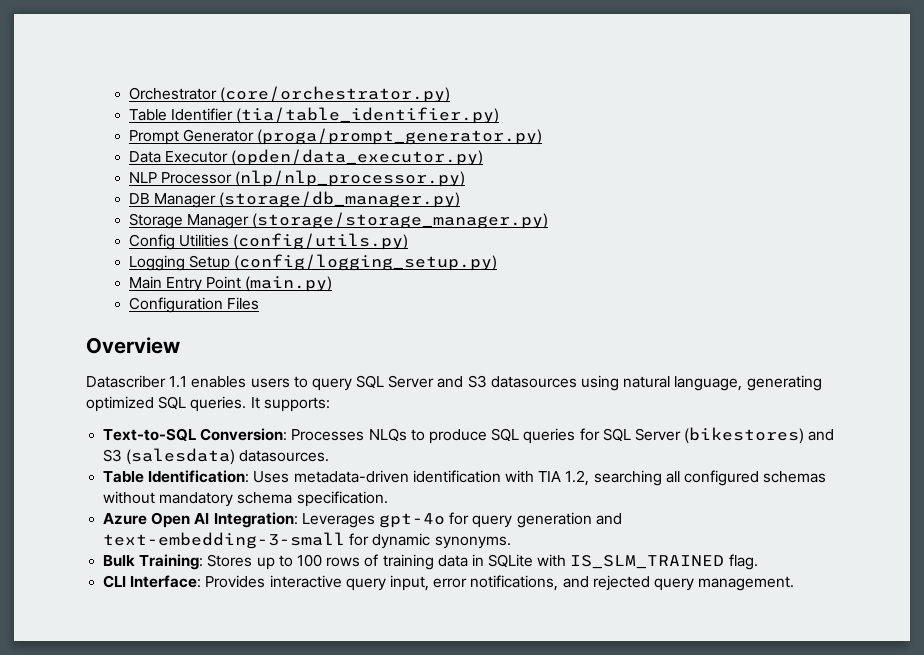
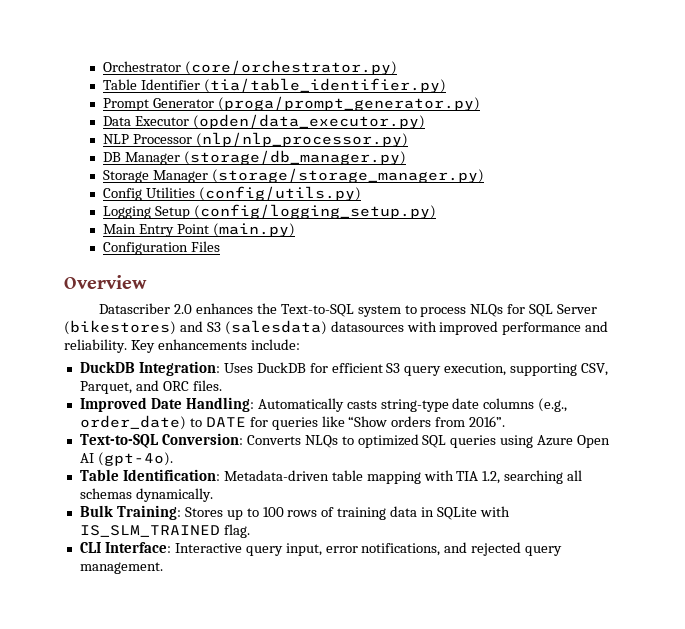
- Datascriber 1.1 enables users to query SQL Server and S3 datasources using natural language, generating optimized SQL queries. It supports:
- Text-to-SQL Conversion: Processes NLQs to produce SQL queries for SQL Server (bikestores) and S3 (salesdata) datasources.
+ Datascriber 2.0 enhances the Text-to-SQL system to process NLQs for SQL Server (bikestores) and S3 (salesdata) datasources with improved performance and reliability. Key enhancements include:
+ DuckDB Integration: Uses DuckDB for efficient S3 query execution, supporting CSV, Parquet, and ORC files.
+ Improved Date Handling: Automatically casts string-type date columns (e.g., order_date) to DATE for queries like “Show orders from 2016”.
+ Text-to-SQL Conversion: Converts NLQs to optimized SQL queries using Azure Open AI (gpt-4o).
- Table Identification: Uses metadata-driven identification with TIA 1.2, searching all configured schemas without mandatory schema specification.
- Azure Open AI Integration: Leverages gpt-4o for query generation and text-embedding-3-small for dynamic synonyms.
+ Table Identification: Metadata-driven table mapping with TIA 1.2, searching all schemas dynamically.
- CLI Interface: Provides interactive query input, error notifications, and rejected query management.
+ CLI Interface: Interactive query input, error notifications, and rejected query management.

